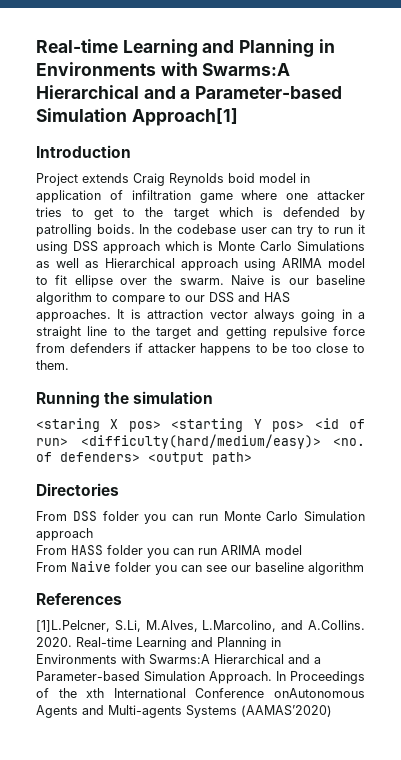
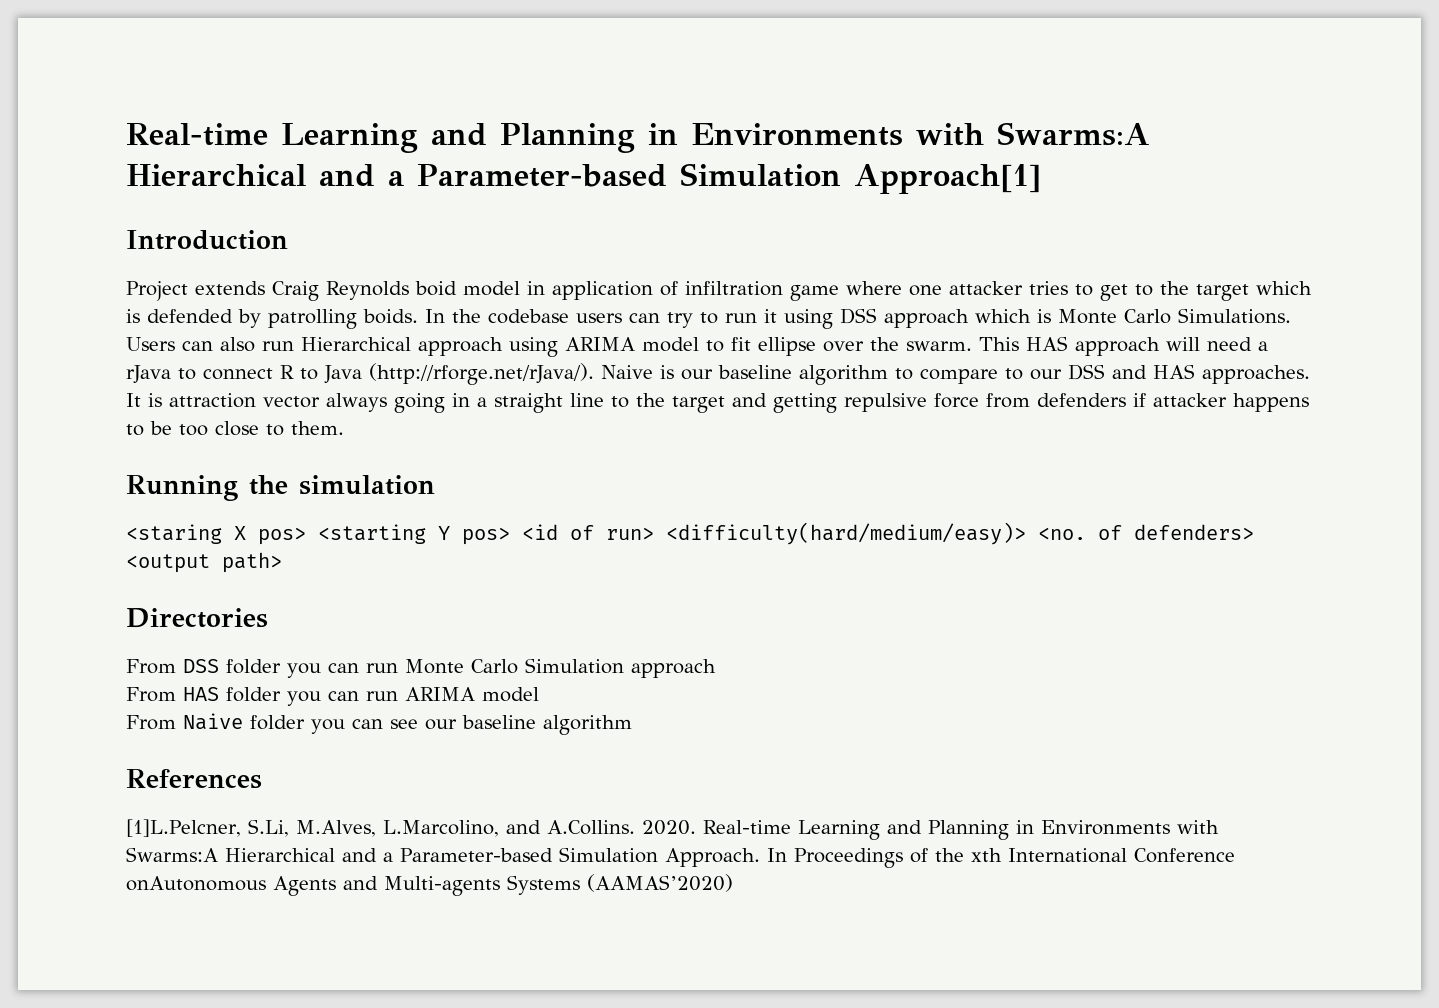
- In the codebase user can try to run it using DSS approach which is Monte Carlo Simulations as well as Hierarchical approach using ARIMA model to fit ellipse over the swarm.
+ In the codebase users can try to run it using DSS approach which is Monte Carlo Simulations. Users can also run Hierarchical approach using ARIMA model to fit ellipse over the swarm.
- Naive is our baseline algorithm to compare to our DSS and HAS approaches.
+ This HAS approach will need a rJava to connect R to Java (http://rforge.net/rJava/). Naive is our baseline algorithm to compare to our DSS and HAS approaches.
- From HASS folder you can run ARIMA model
+ From HAS folder you can run ARIMA model

